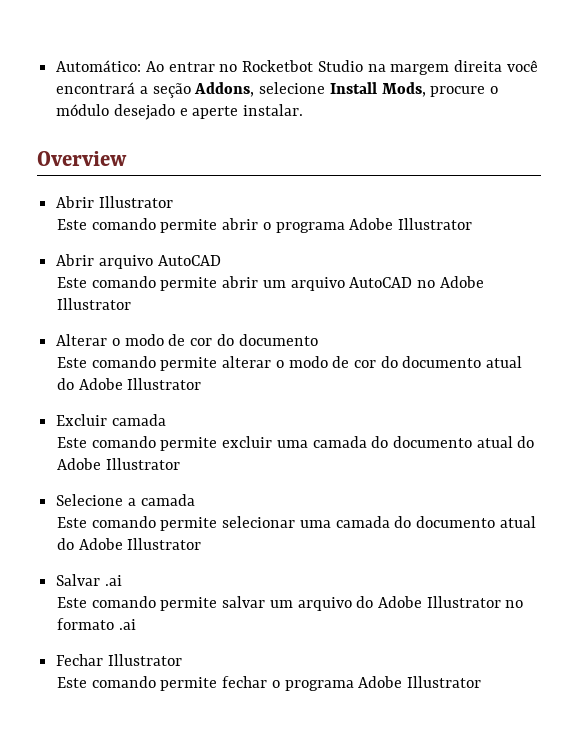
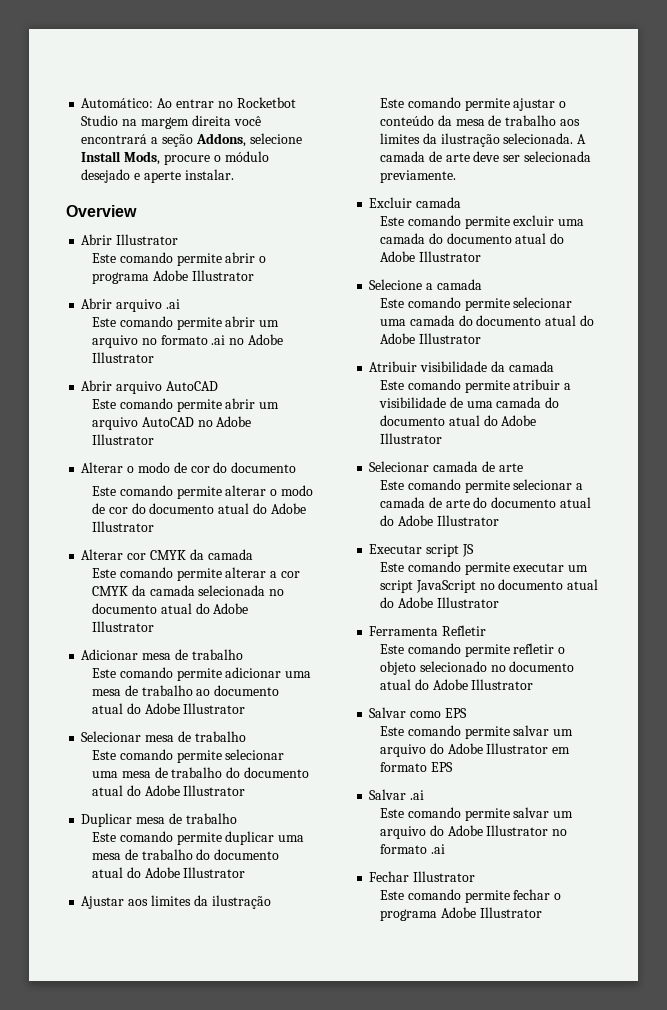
+ Abrir arquivo .ai
+ Este comando permite abrir um arquivo no formato .ai no Adobe Illustrator
+ Alterar cor CMYK da camada
+ Este comando permite alterar a cor CMYK da camada selecionada no documento atual do Adobe Illustrator
+ Adicionar mesa de trabalho
+ Este comando permite adicionar uma mesa de trabalho ao documento atual do Adobe Illustrator
+ Selecionar mesa de trabalho
+ Este comando permite selecionar uma mesa de trabalho do documento atual do Adobe Illustrator
+ Duplicar mesa de trabalho
+ Este comando permite duplicar uma mesa de trabalho do documento atual do Adobe Illustrator
+ Ajustar aos limites da ilustração
+ Este comando permite ajustar o conteúdo da mesa de trabalho aos limites da ilustração selecionada. A camada de arte deve ser selecionada previamente.
+ Atribuir visibilidade da camada
+ Este comando permite atribuir a visibilidade de uma camada do documento atual do Adobe Illustrator
+ Selecionar camada de arte
+ Este comando permite selecionar a camada de arte do documento atual do Adobe Illustrator
+ Executar script JS
+ Este comando permite executar um script JavaScript no documento atual do Adobe Illustrator
+ Ferramenta Refletir
+ Este comando permite refletir o objeto selecionado no documento atual do Adobe Illustrator
+ Salvar como EPS
+ Este comando permite salvar um arquivo do Adobe Illustrator em formato EPS

